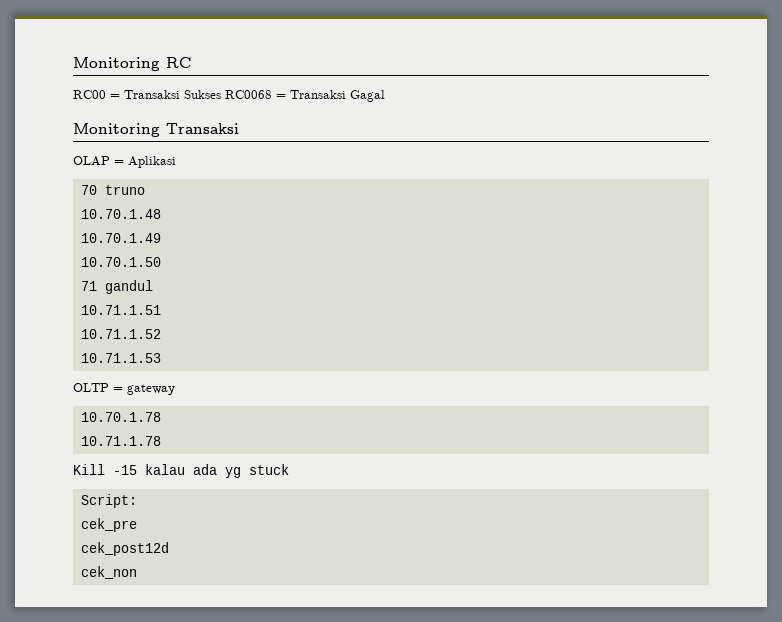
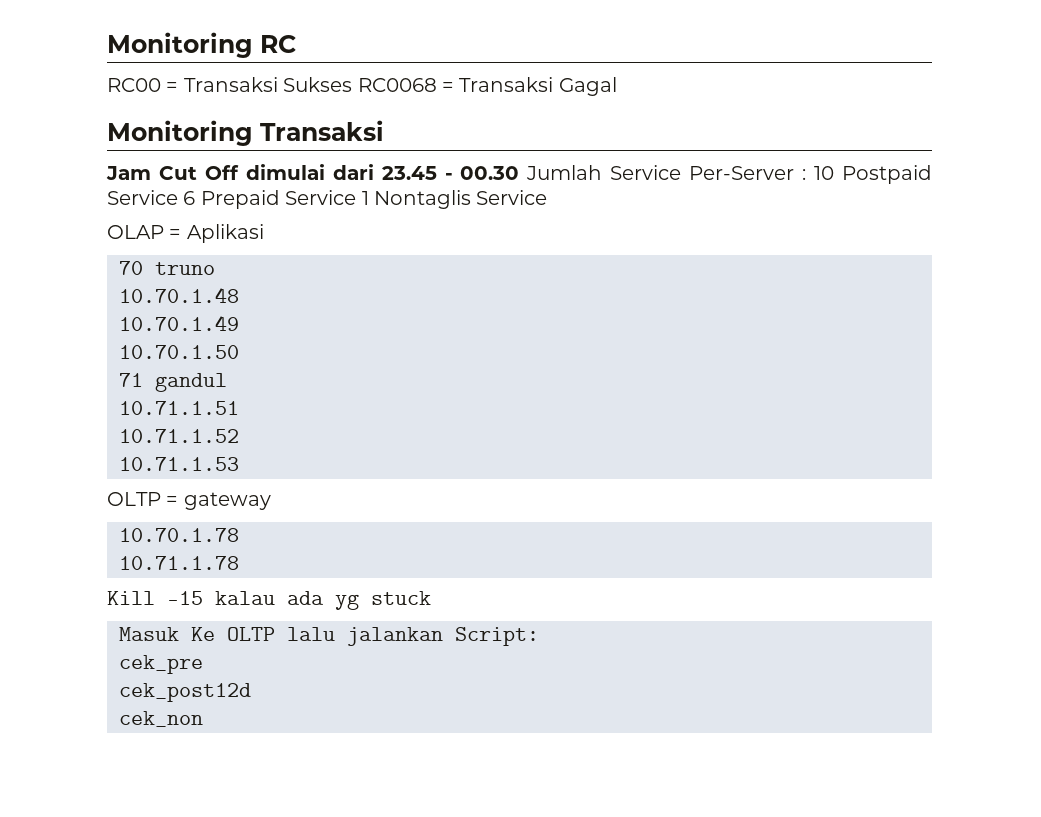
+ Jam Cut Off dimulai dari 23.45 - 00.30 Jumlah Service Per-Server : 10 Postpaid Service 6 Prepaid Service 1 Nontaglis Service
- Script:
+ Masuk Ke OLTP lalu jalankan Script:

